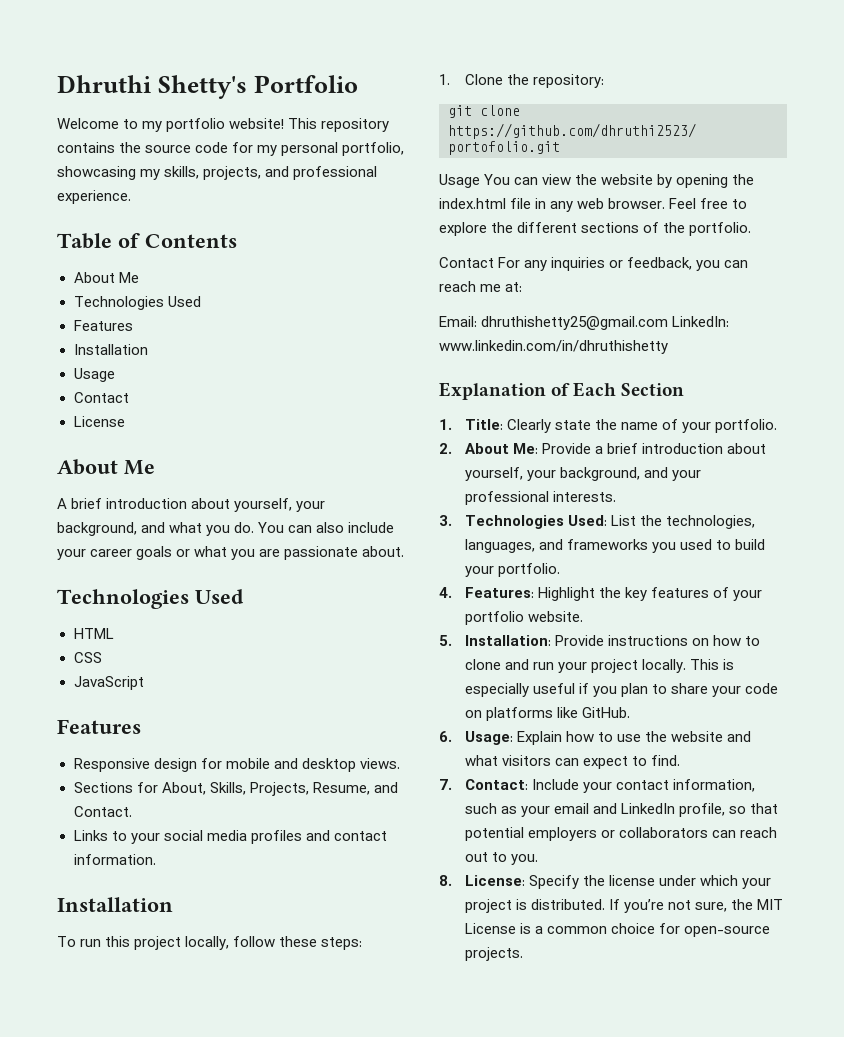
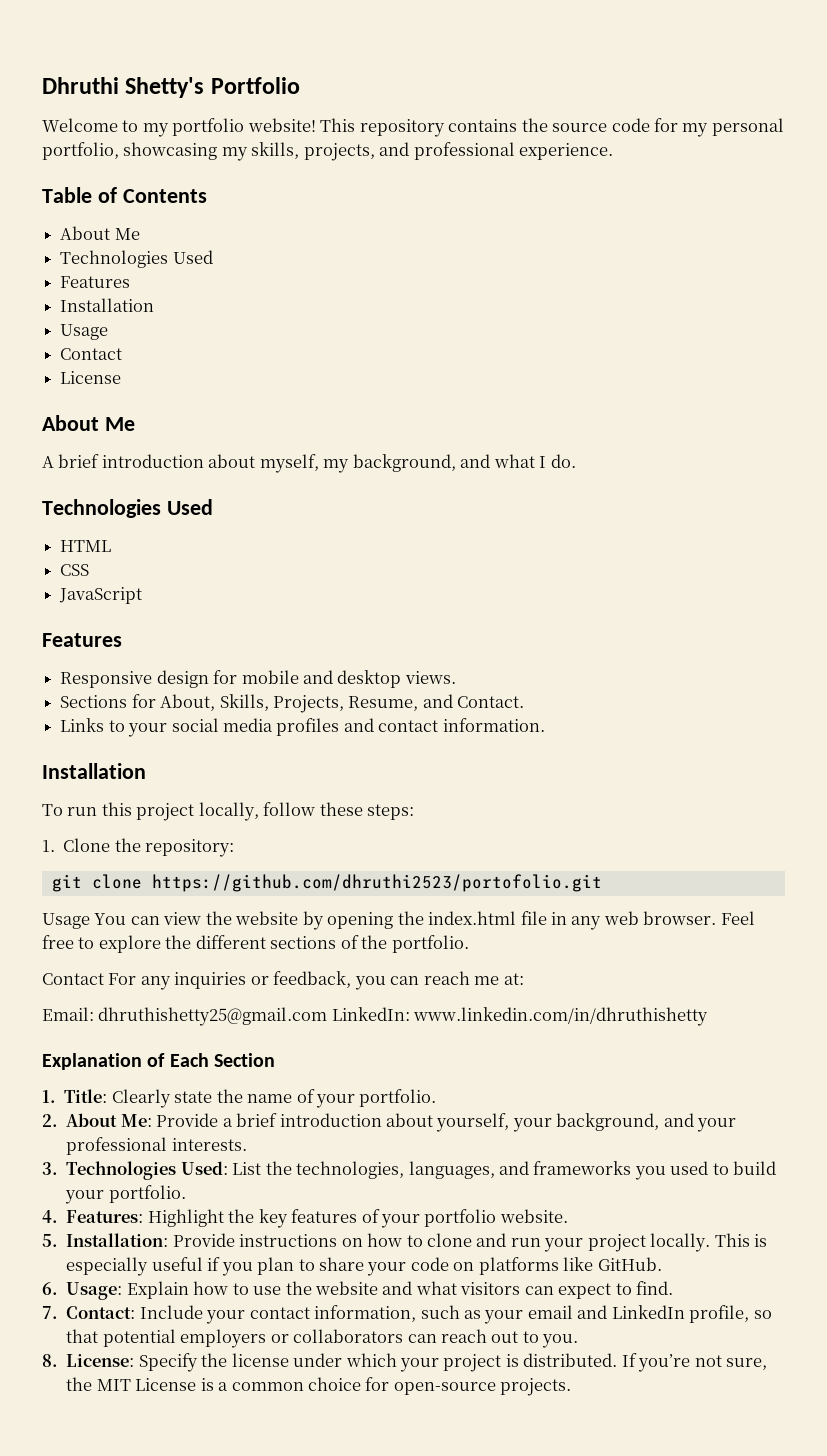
- A brief introduction about yourself, your background, and what you do. You can also include your career goals or what you are passionate about.
+ A brief introduction about myself, my background, and what I do.

